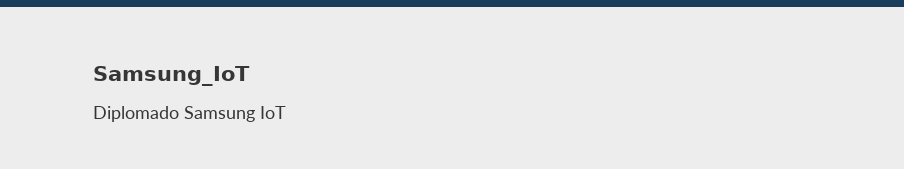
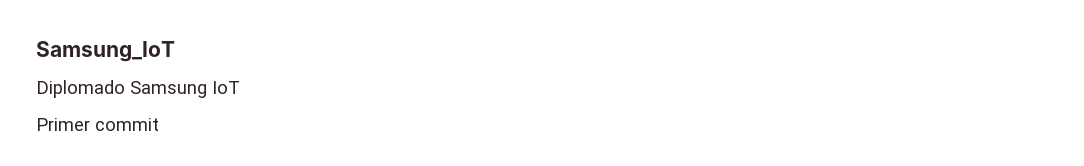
+ Primer commit

